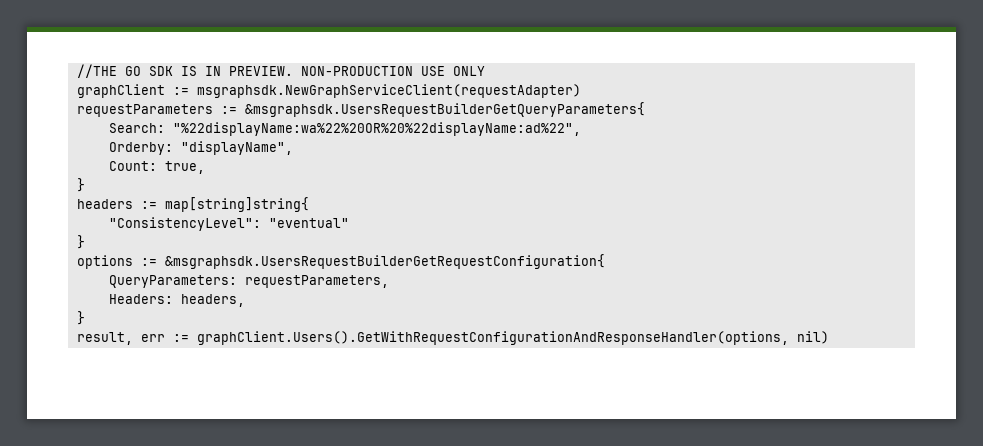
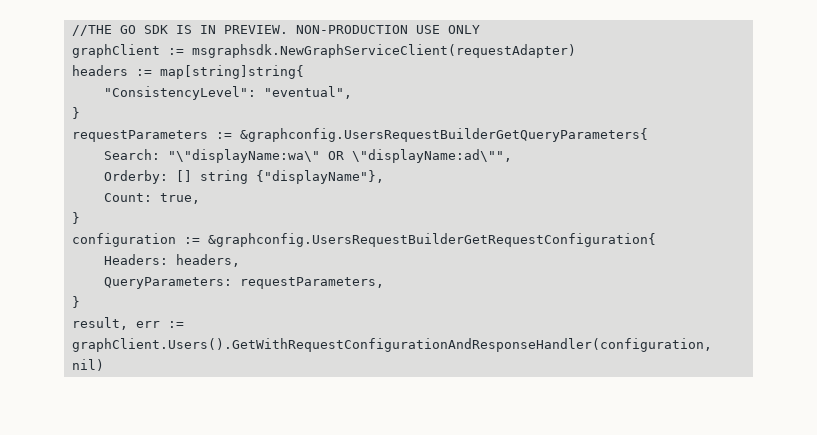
+ headers := map[string]string{
+ "ConsistencyLevel": "eventual",
+ }
- requestParameters := &msgraphsdk.UsersRequestBuilderGetQueryParameters{
+ requestParameters := &graphconfig.UsersRequestBuilderGetQueryParameters{
- Search: "%22displayName:wa%22%20OR%20%22displayName:ad%22",
- Orderby: "displayName",
+ Search: "\"displayName:wa\" OR \"displayName:ad\"",
+ Orderby: [] string {"displayName"},
  Count: true,
  }
- headers := map[string]string{
- "ConsistencyLevel": "eventual"
- }
- options := &msgraphsdk.UsersRequestBuilderGetRequestConfiguration{
+ configuration := &graphconfig.UsersRequestBuilderGetRequestConfiguration{
+ Headers: headers,
- Headers: headers,
- result, err := graphClient.Users().GetWithRequestConfigurationAndResponseHandler(options, nil)
+ result, err := graphClient.Users().GetWithRequestConfigurationAndResponseHandler(configuration, nil)

